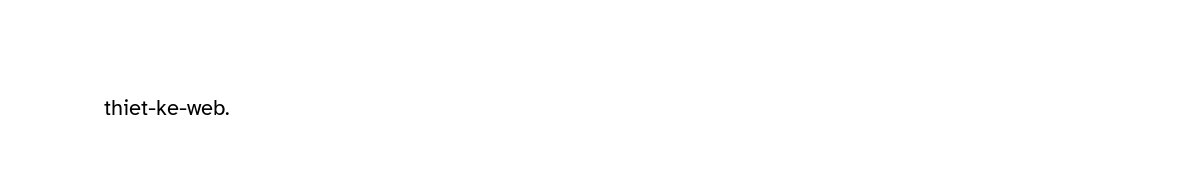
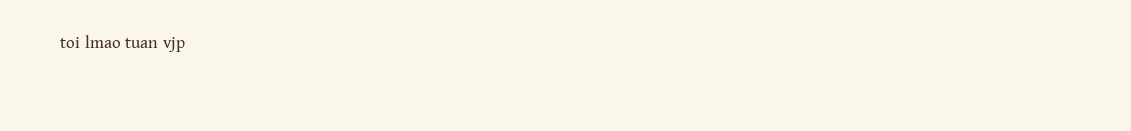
- thiet-ke-web.
+ toi lmao tuan vjp

